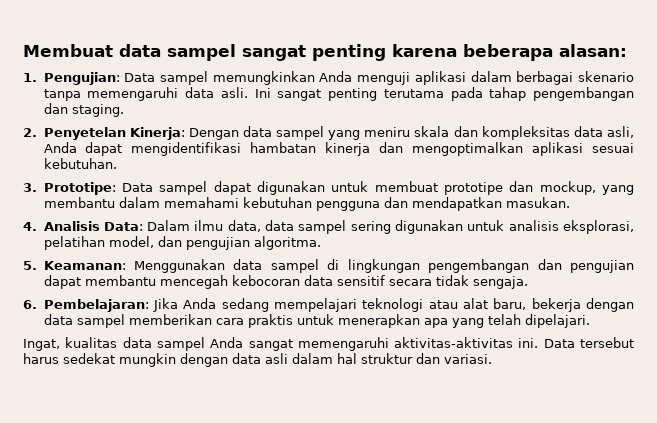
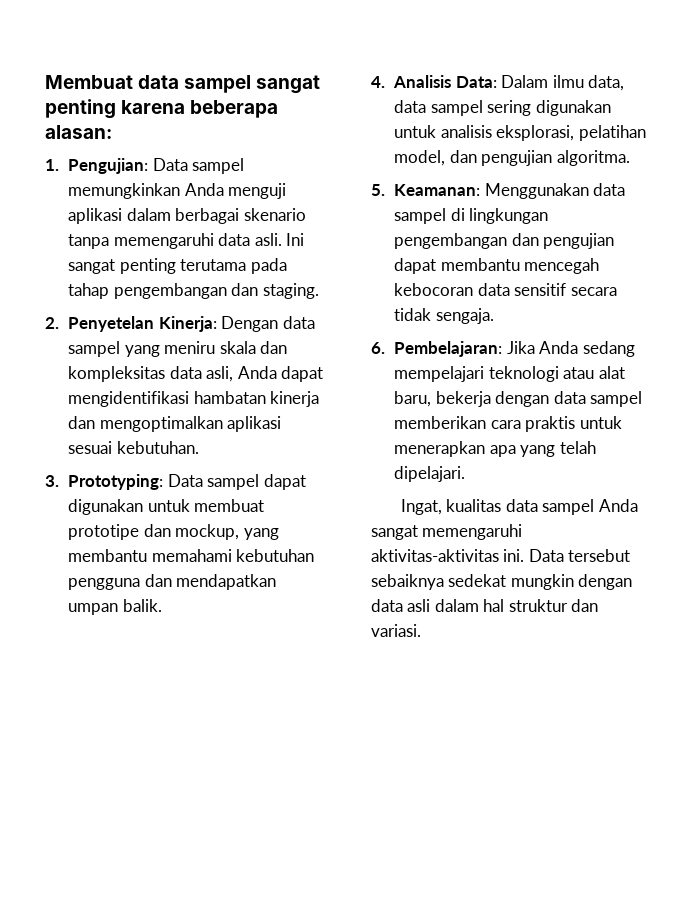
- 3. Prototipe: Data sampel dapat digunakan untuk membuat prototipe dan mockup, yang membantu dalam memahami kebutuhan pengguna dan mendapatkan masukan.
+ 3. Prototyping: Data sampel dapat digunakan untuk membuat prototipe dan mockup, yang membantu memahami kebutuhan pengguna dan mendapatkan umpan balik.
- Data tersebut harus sedekat mungkin dengan data asli dalam hal struktur dan variasi.
+ Data tersebut sebaiknya sedekat mungkin dengan data asli dalam hal struktur dan variasi.

